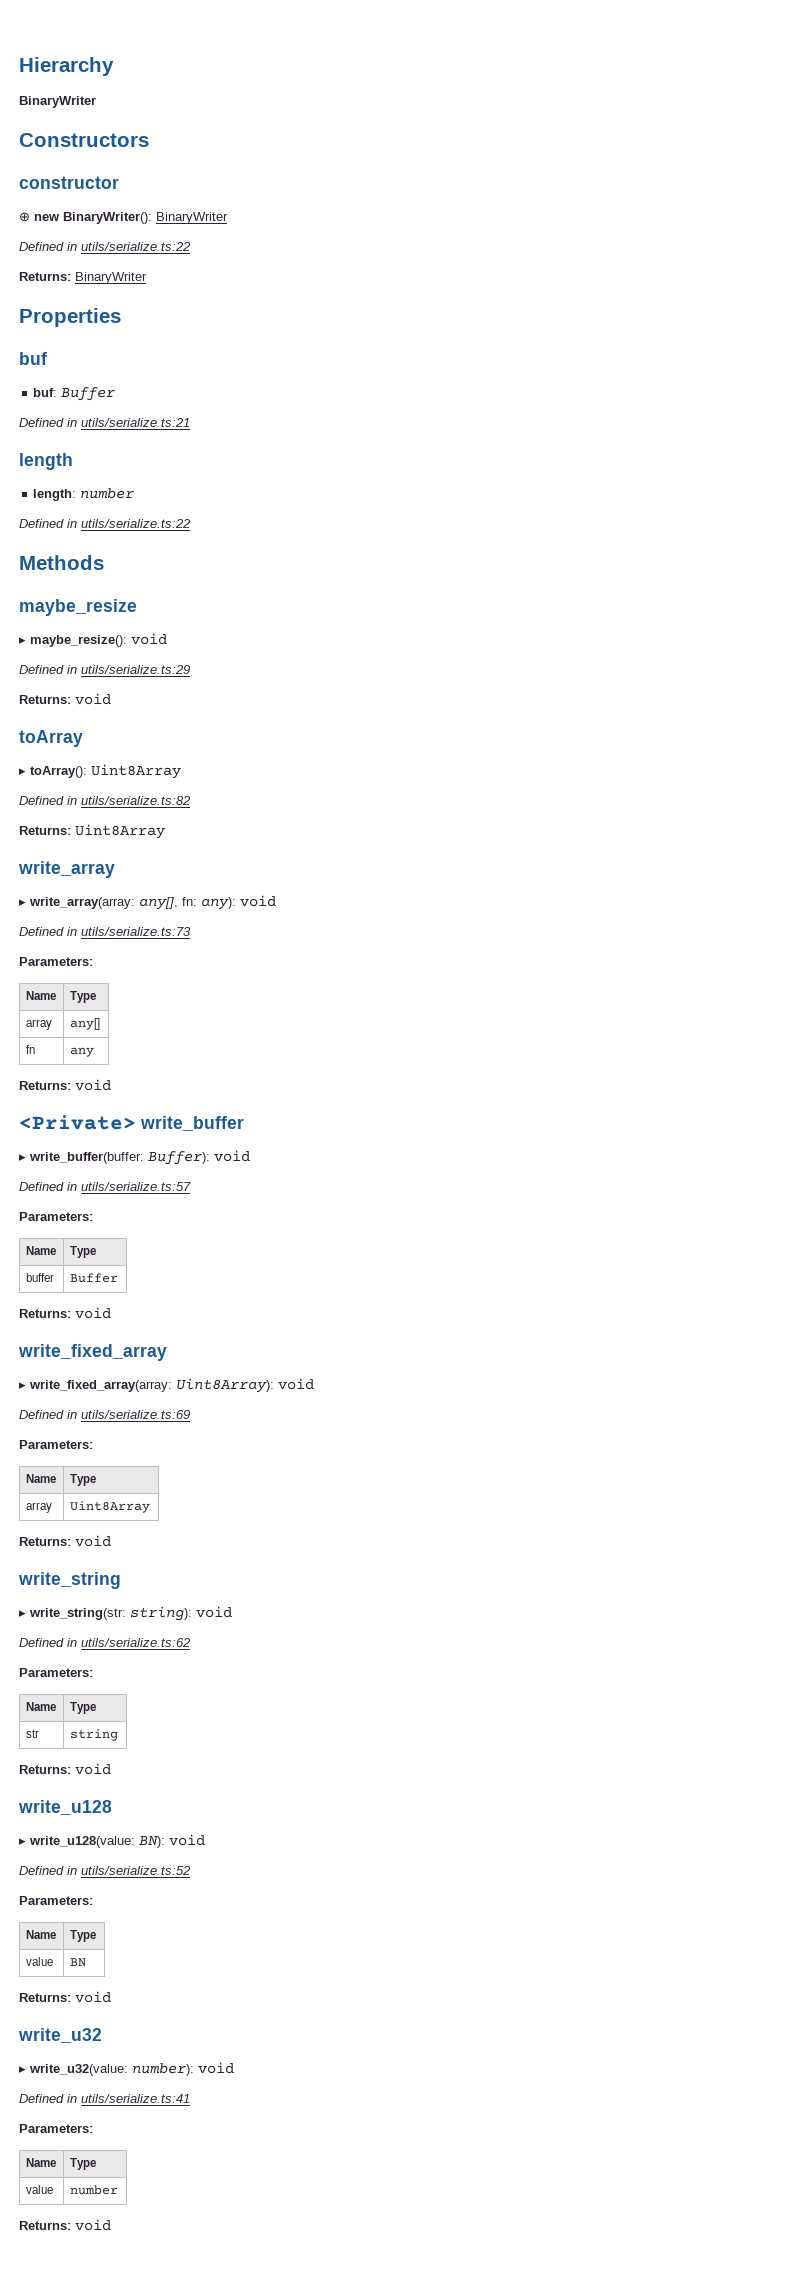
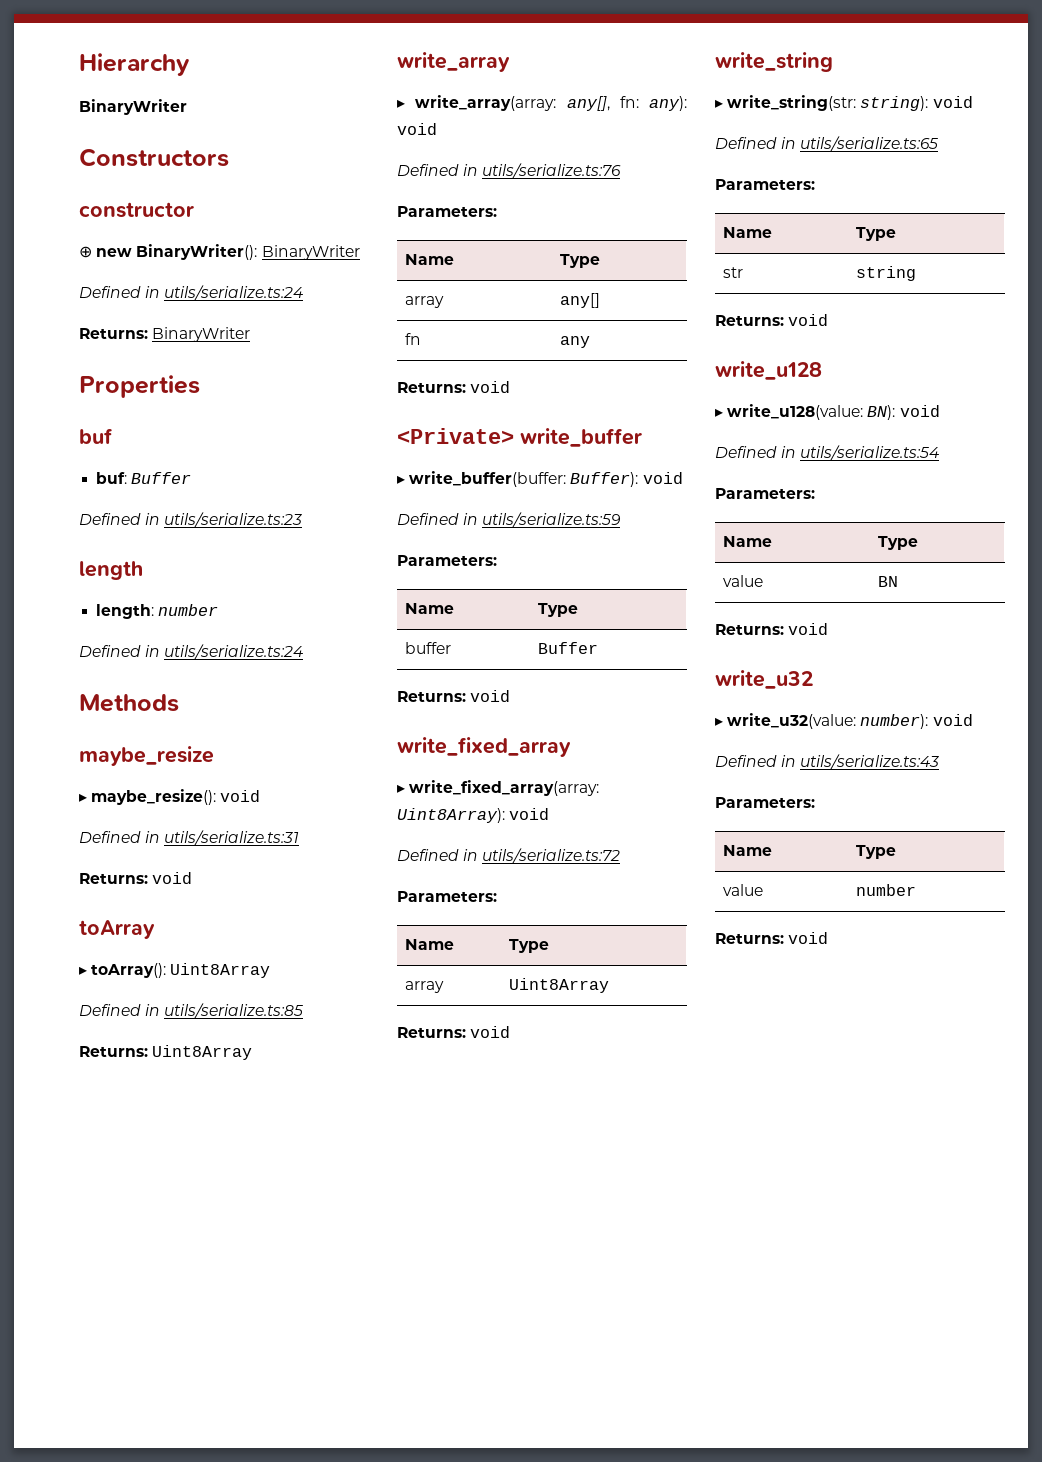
  ⊕ new BinaryWriter(): BinaryWriter
- Defined in utils/serialize.ts:22
+ Defined in utils/serialize.ts:24
- Defined in utils/serialize.ts:21
+ Defined in utils/serialize.ts:23
  length: number
- Defined in utils/serialize.ts:22
+ Defined in utils/serialize.ts:24
- Defined in utils/serialize.ts:29
+ Defined in utils/serialize.ts:31
- Defined in utils/serialize.ts:82
+ Defined in utils/serialize.ts:85
- Defined in utils/serialize.ts:73
+ Defined in utils/serialize.ts:76
- Defined in utils/serialize.ts:57
+ Defined in utils/serialize.ts:59
- Defined in utils/serialize.ts:69
+ Defined in utils/serialize.ts:72
- Defined in utils/serialize.ts:62
+ Defined in utils/serialize.ts:65
- Defined in utils/serialize.ts:52
+ Defined in utils/serialize.ts:54
- Defined in utils/serialize.ts:41
+ Defined in utils/serialize.ts:43

